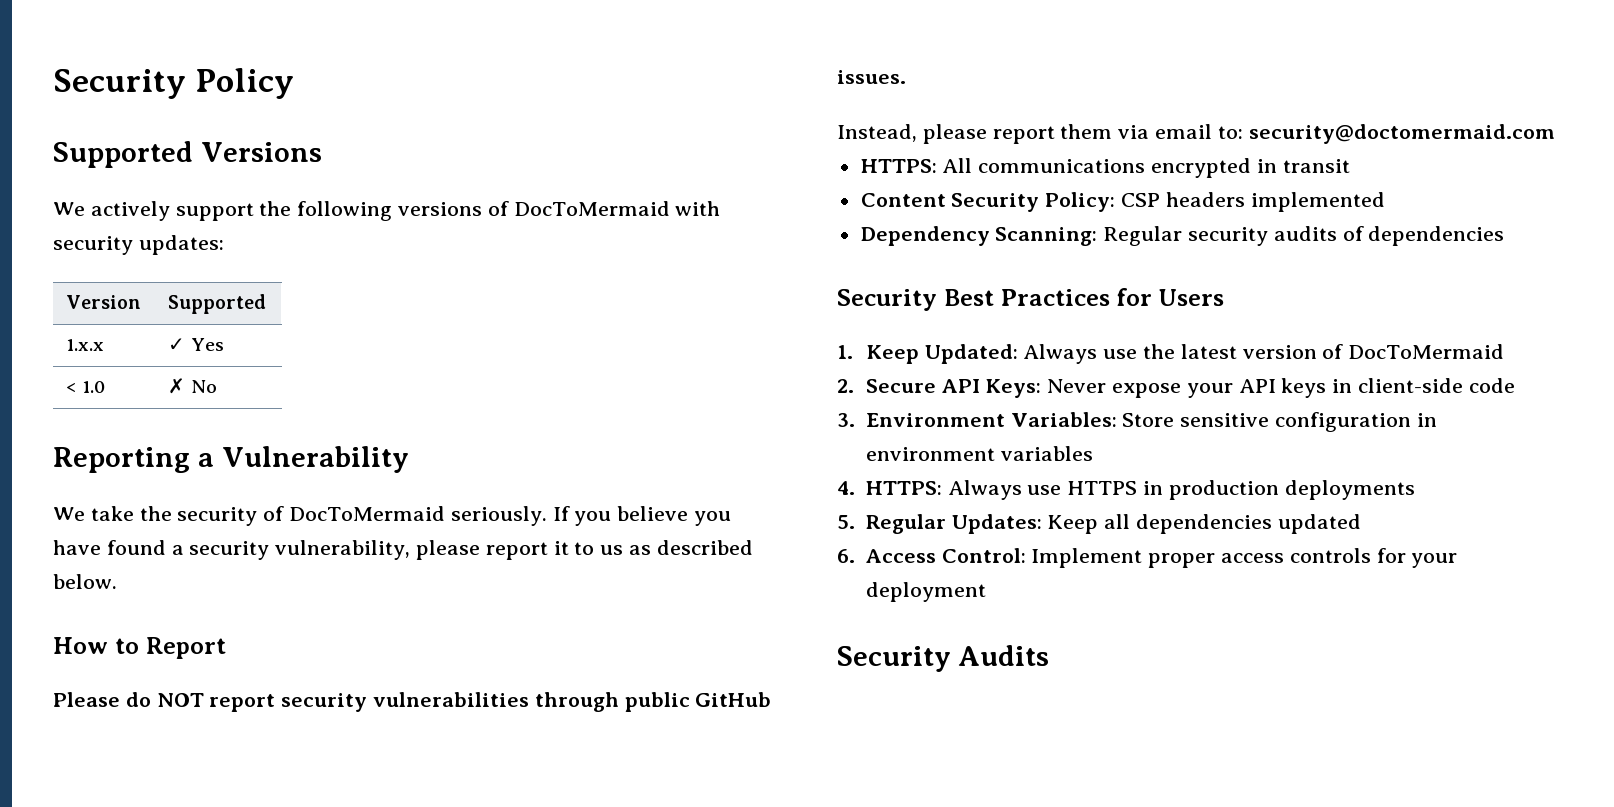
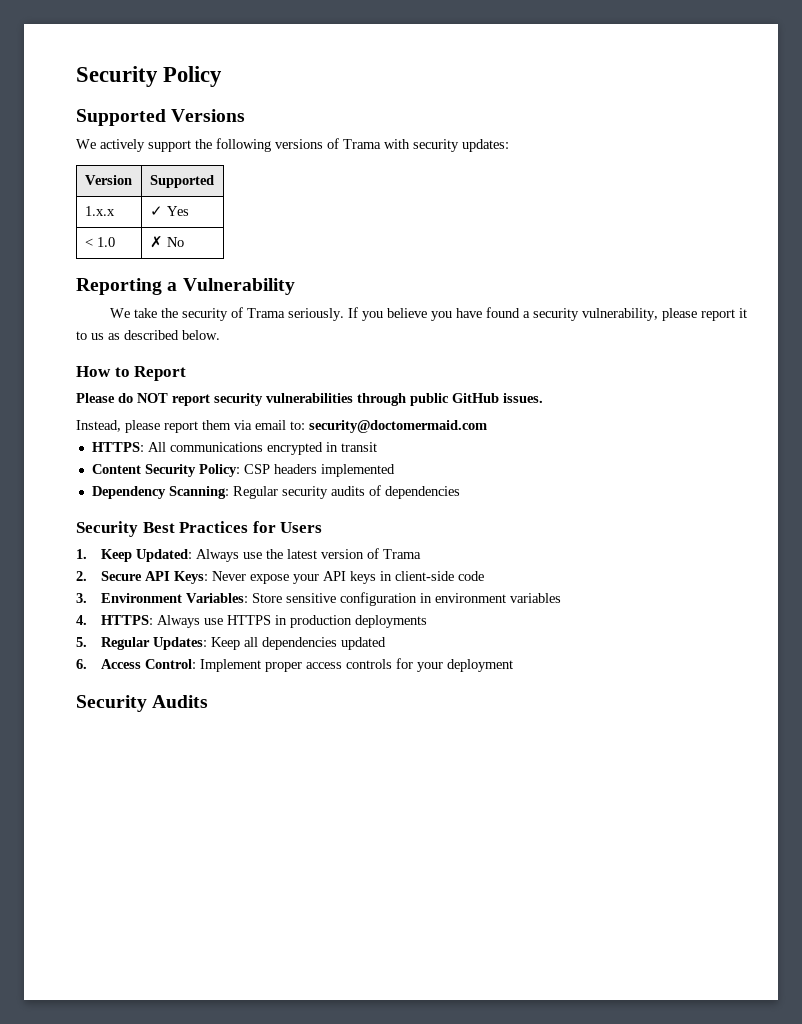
- We actively support the following versions of DocToMermaid with security updates:
+ We actively support the following versions of Trama with security updates:
- We take the security of DocToMermaid seriously.
+ We take the security of Trama seriously.
- 1. Keep Updated: Always use the latest version of DocToMermaid
+ 1. Keep Updated: Always use the latest version of Trama

